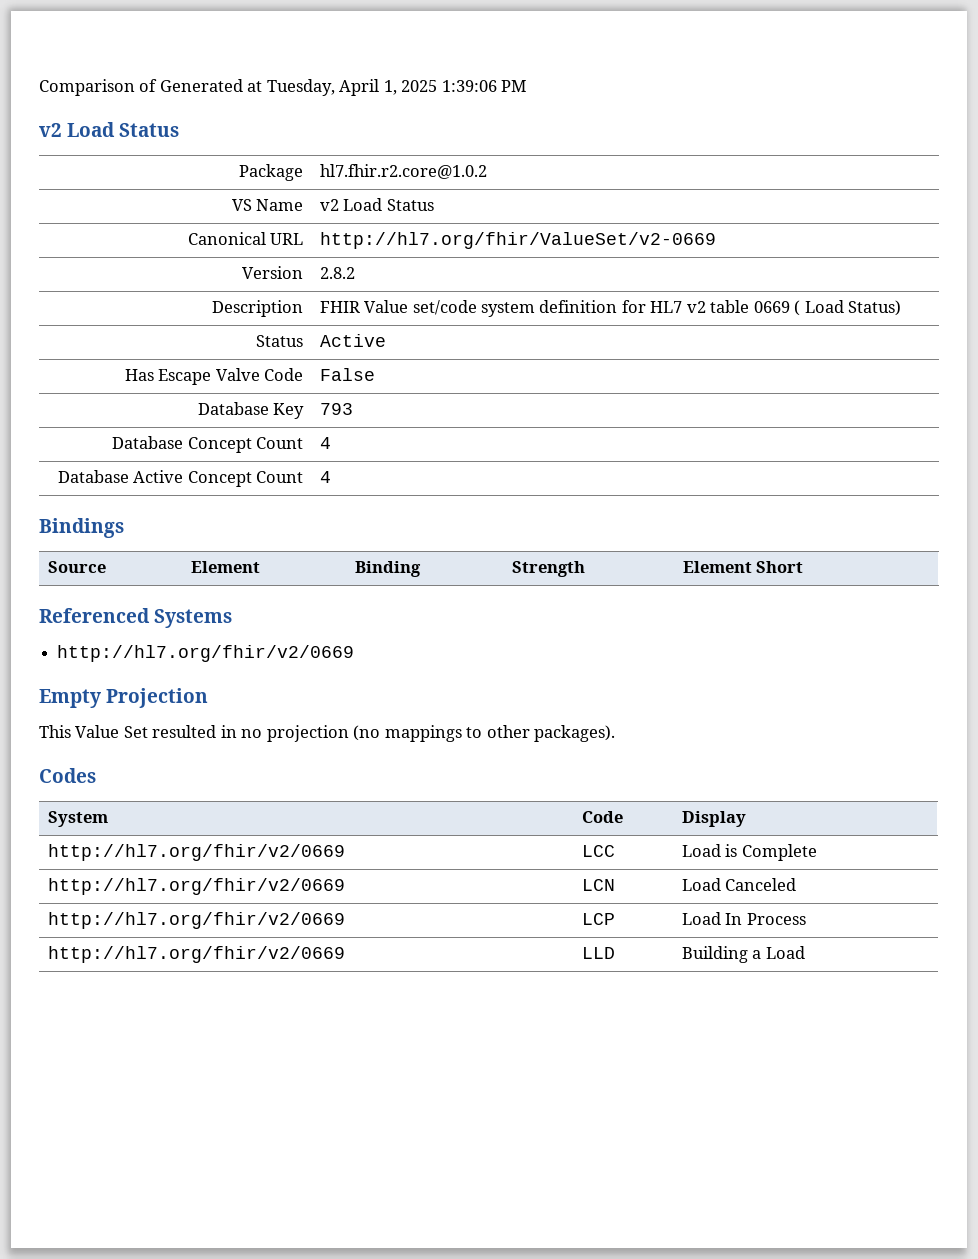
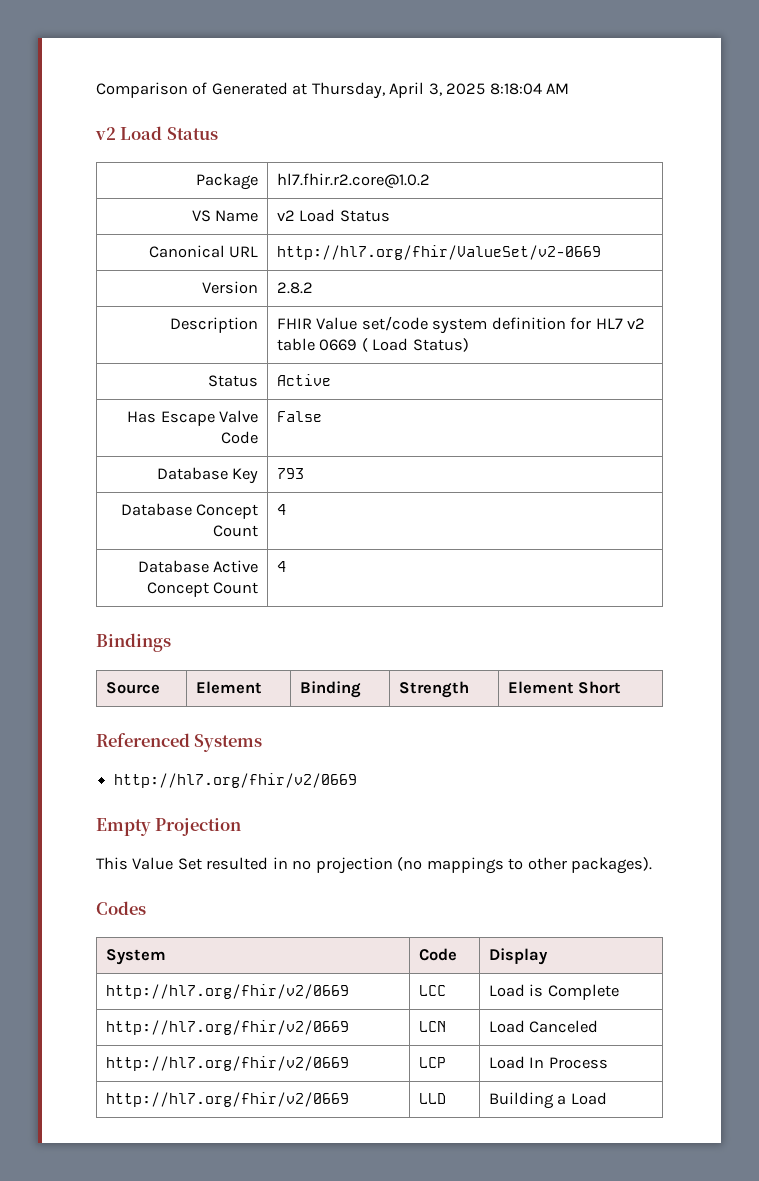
- Comparison of Generated at Tuesday, April 1, 2025 1:39:06 PM
+ Comparison of Generated at Thursday, April 3, 2025 8:18:04 AM

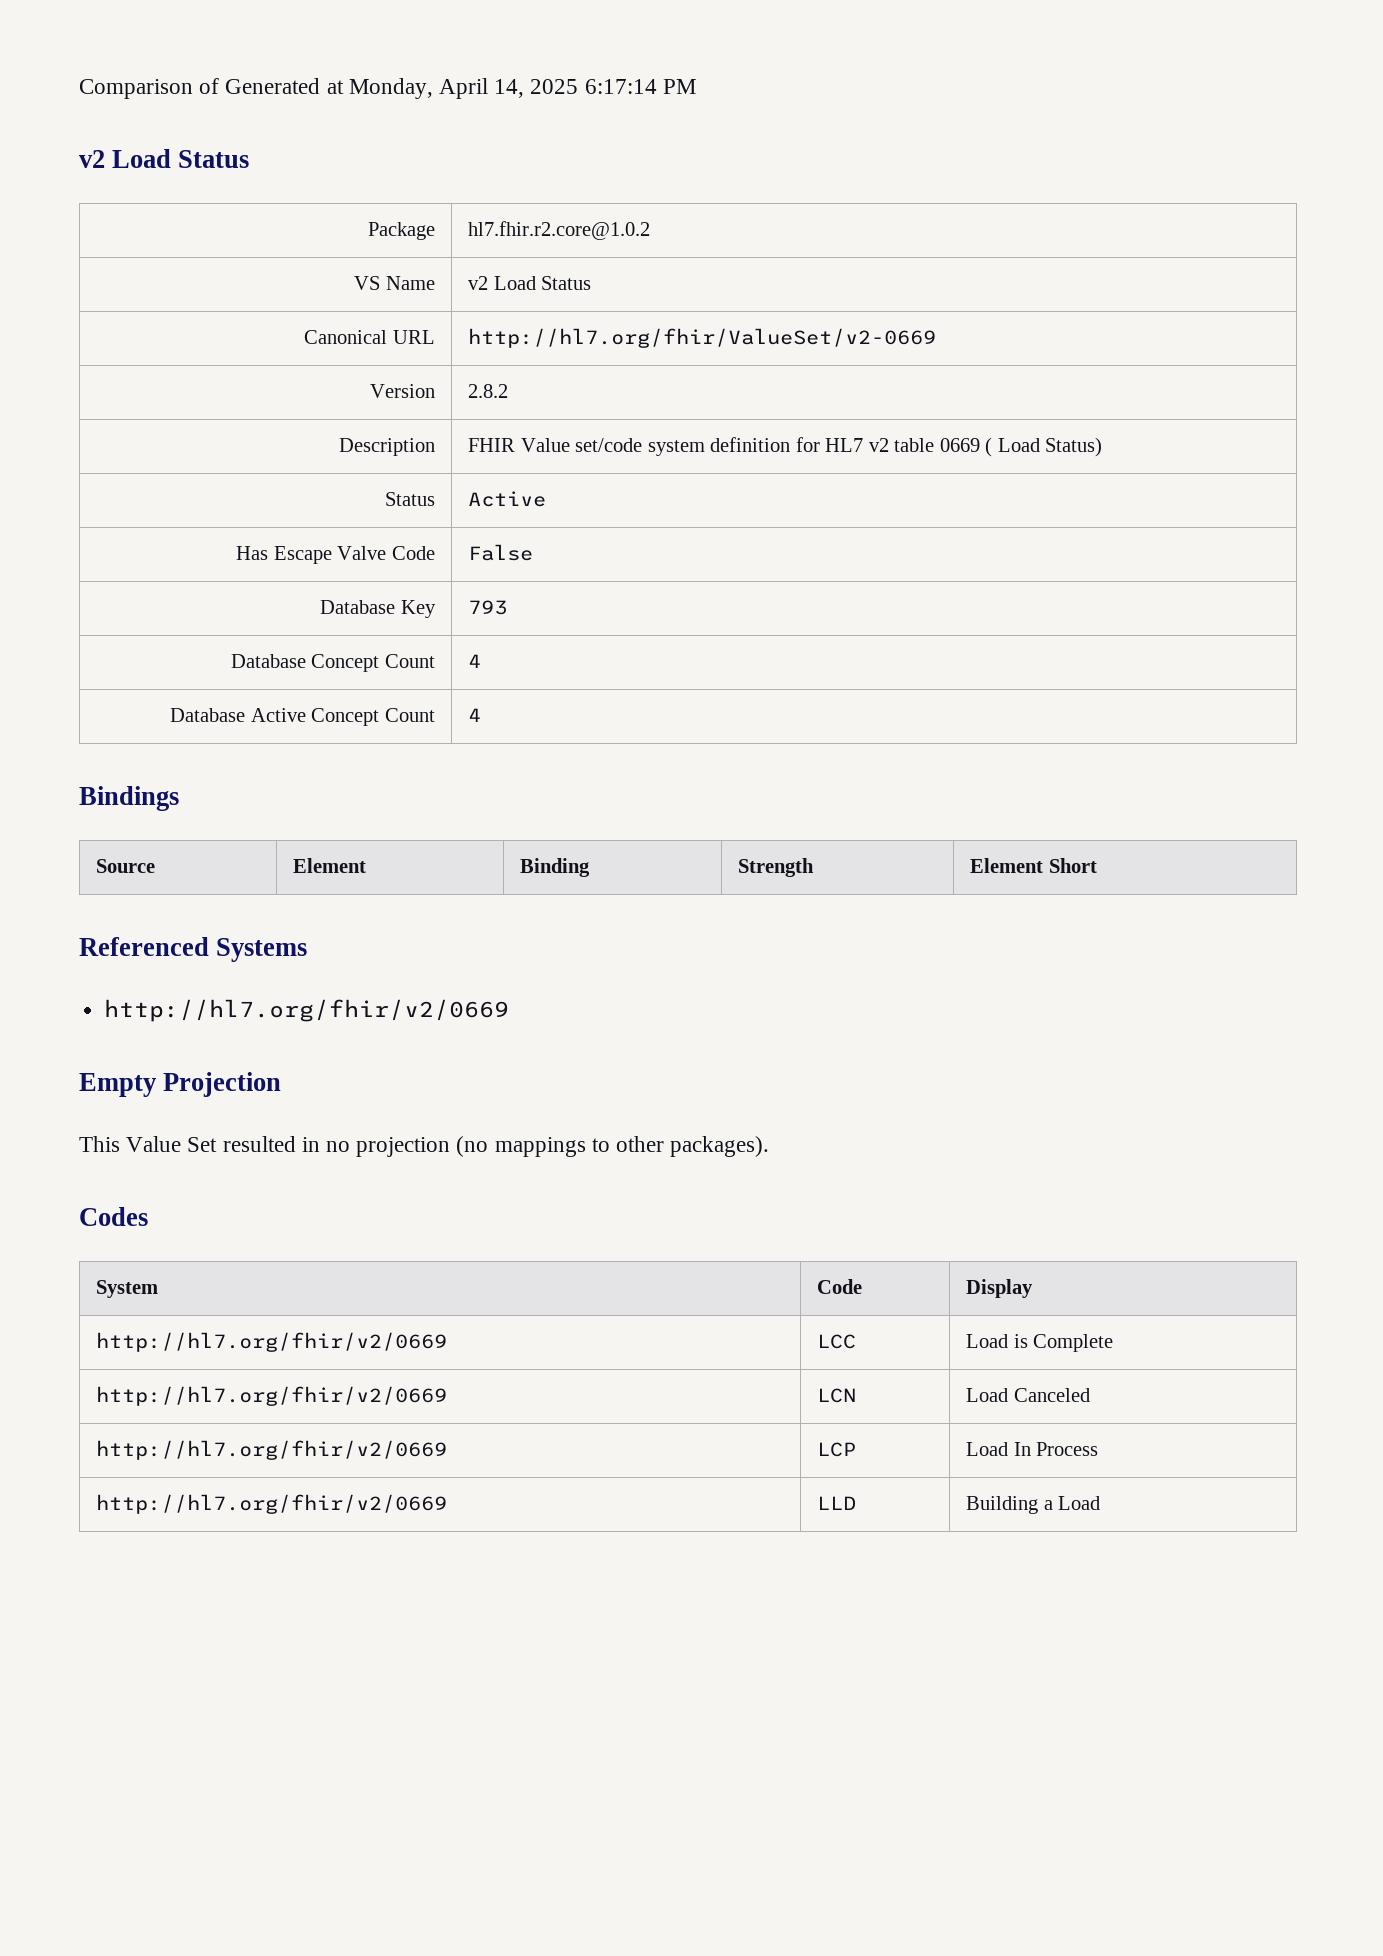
- Comparison of Generated at Thursday, April 3, 2025 8:18:04 AM
+ Comparison of Generated at Monday, April 14, 2025 6:17:14 PM

